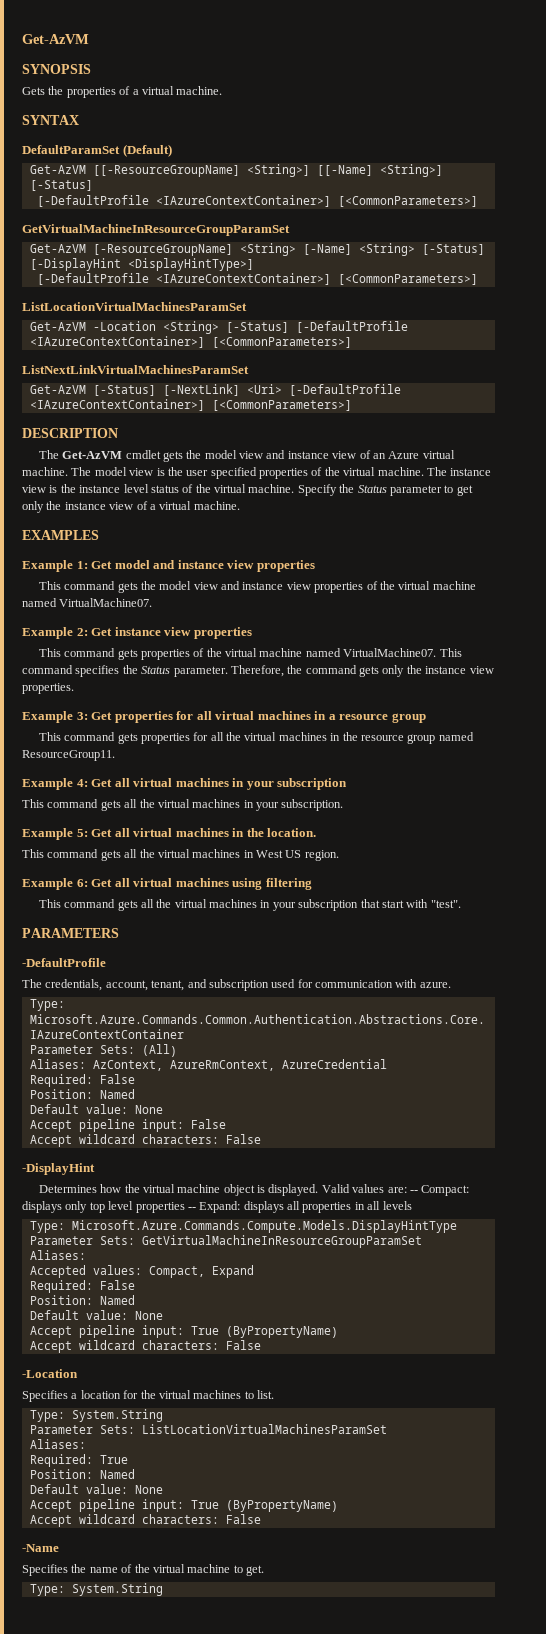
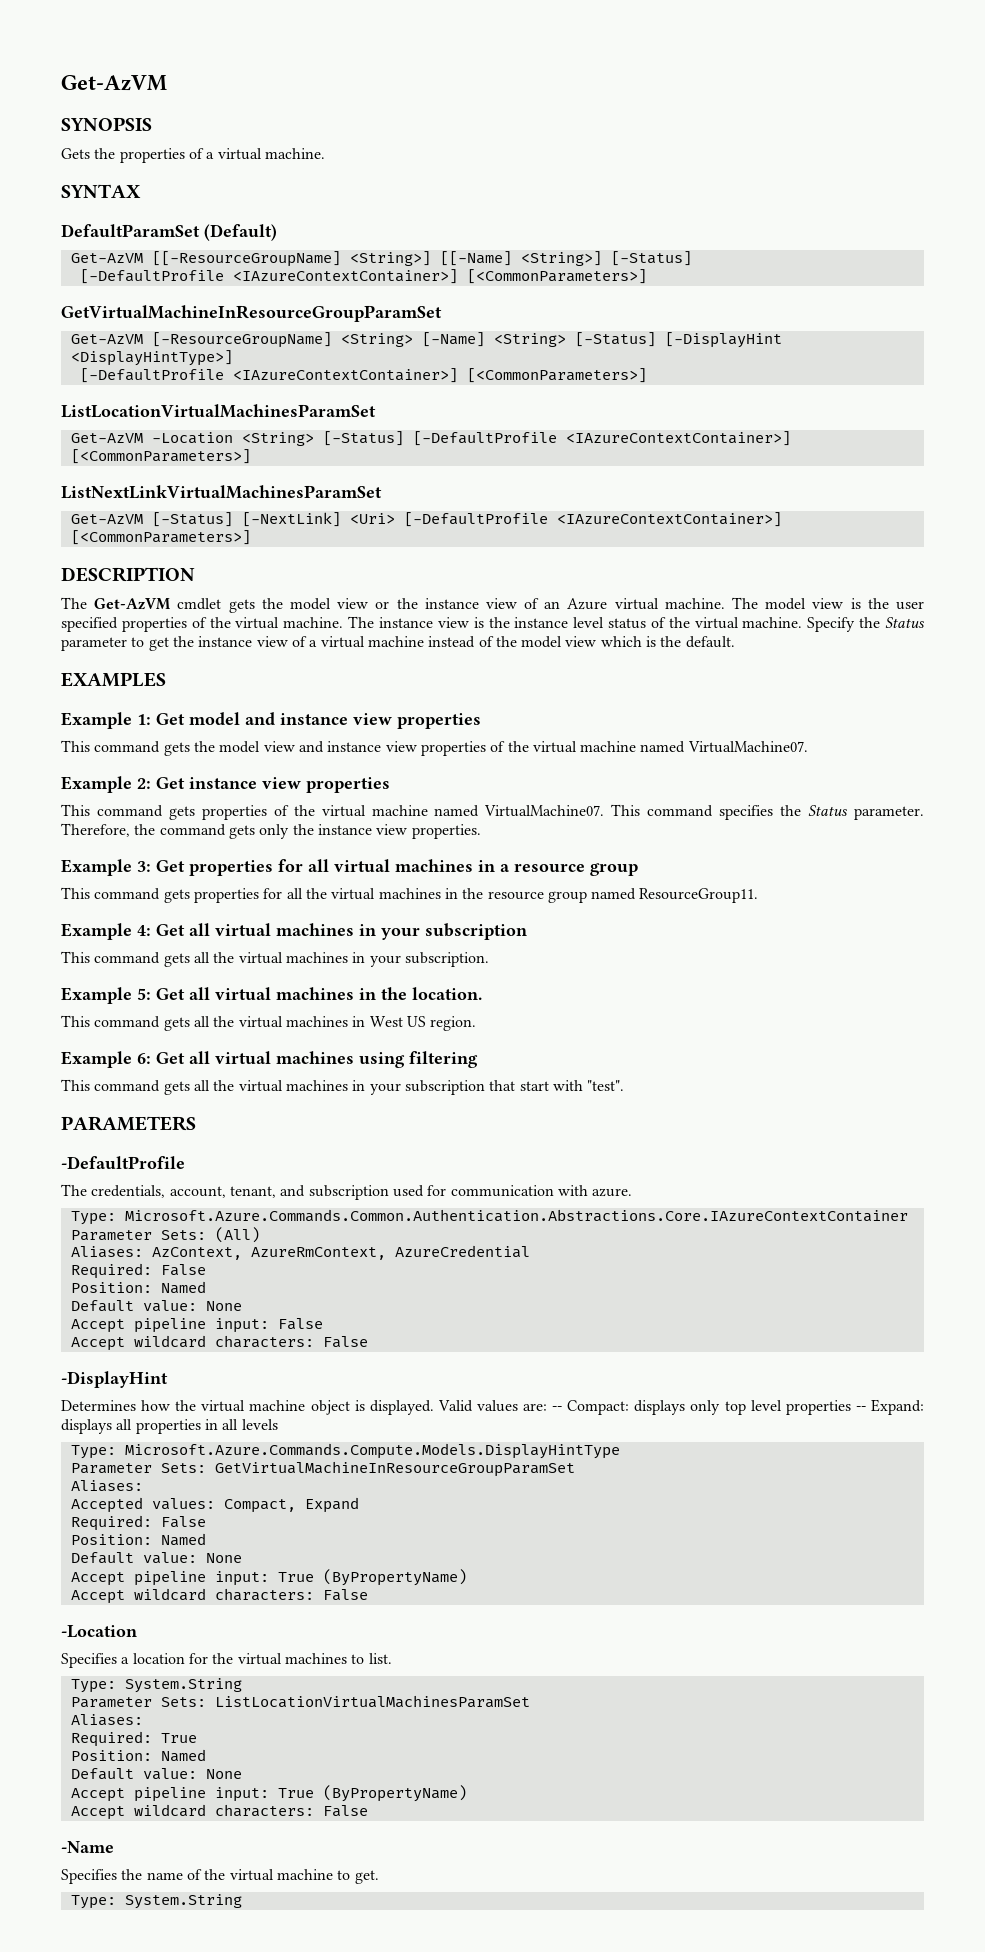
- The Get-AzVM cmdlet gets the model view and instance view of an Azure virtual machine.
+ The Get-AzVM cmdlet gets the model view or the instance view of an Azure virtual machine.
- Specify the Status parameter to get only the instance view of a virtual machine.
+ Specify the Status parameter to get the instance view of a virtual machine instead of the model view which is the default.

